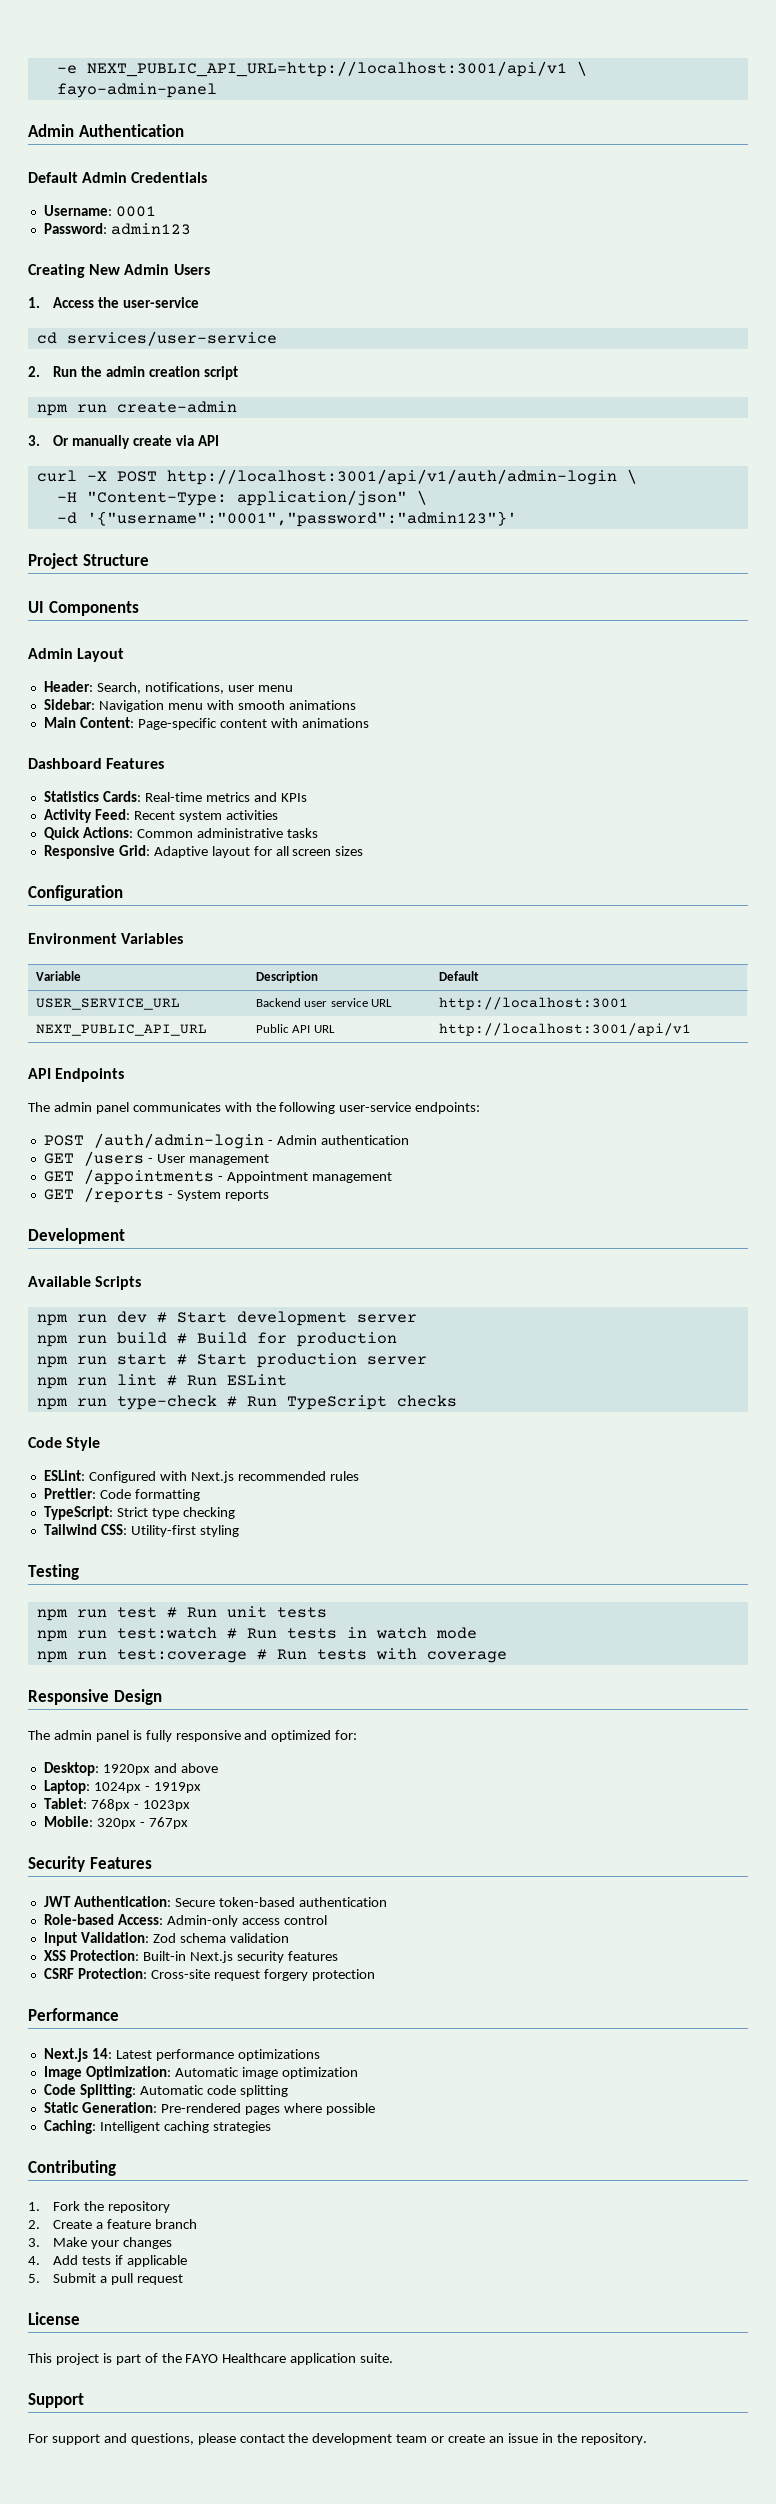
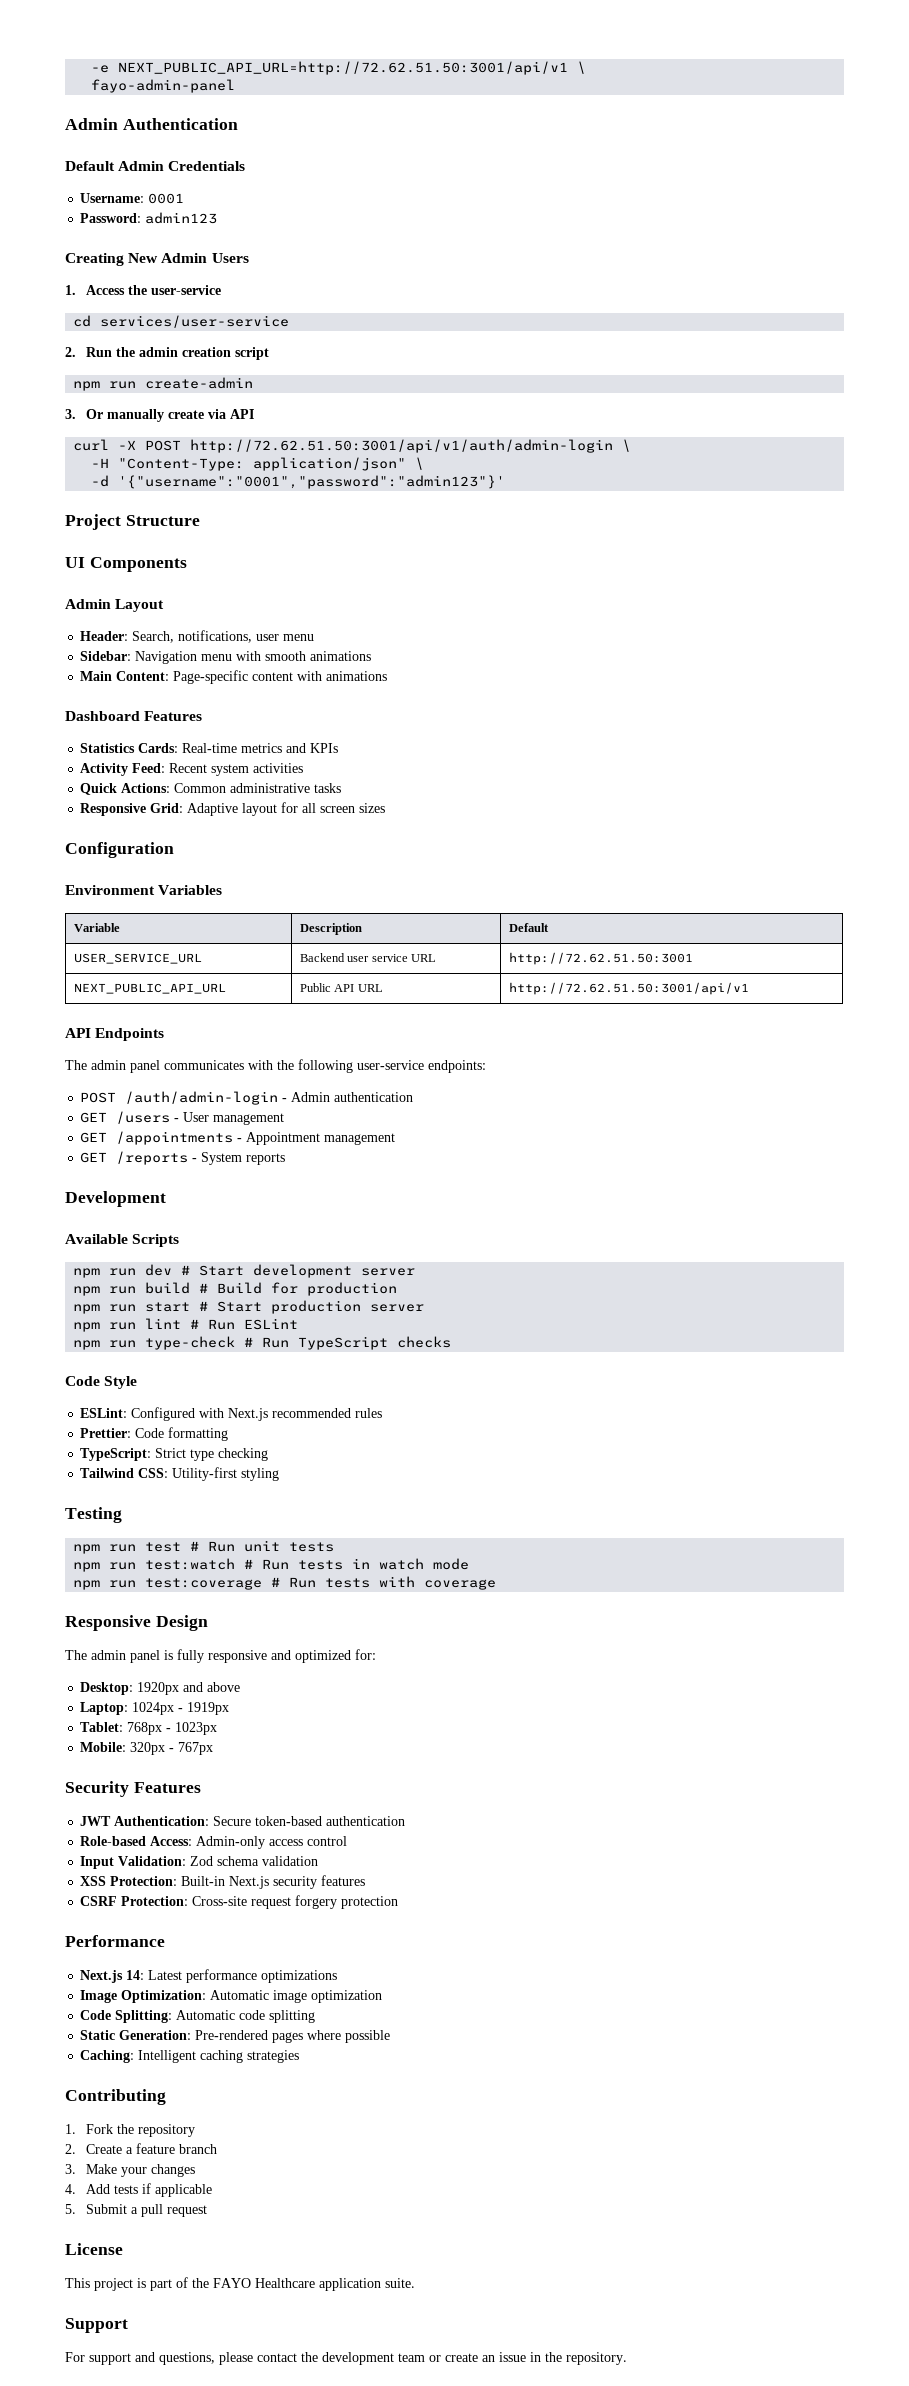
- -e NEXT_PUBLIC_API_URL=http://localhost:3001/api/v1 \
+ -e NEXT_PUBLIC_API_URL=http://72.62.51.50:3001/api/v1 \
- curl -X POST http://localhost:3001/api/v1/auth/admin-login \
+ curl -X POST http://72.62.51.50:3001/api/v1/auth/admin-login \
- USER_SERVICE_URL | Backend user service URL | http://localhost:3001
+ USER_SERVICE_URL | Backend user service URL | http://72.62.51.50:3001
- NEXT_PUBLIC_API_URL | Public API URL | http://localhost:3001/api/v1
+ NEXT_PUBLIC_API_URL | Public API URL | http://72.62.51.50:3001/api/v1

